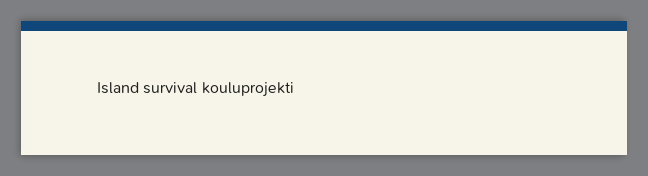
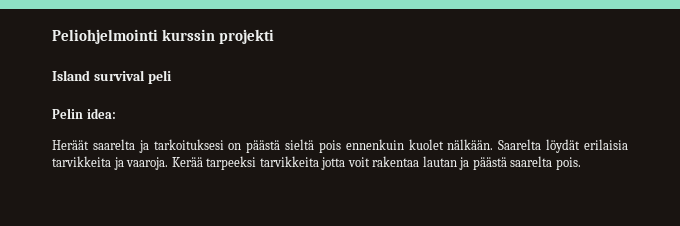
- Island survival kouluprojekti
+ Peliohjelmointi kurssin projekti
+ Island survival peli
+ Pelin idea:
+ Heräät saarelta ja tarkoituksesi on päästä sieltä pois ennenkuin kuolet nälkään. Saarelta löydät erilaisia tarvikkeita ja vaaroja. Kerää tarpeeksi tarvikkeita jotta voit rakentaa lautan ja päästä saarelta pois.

